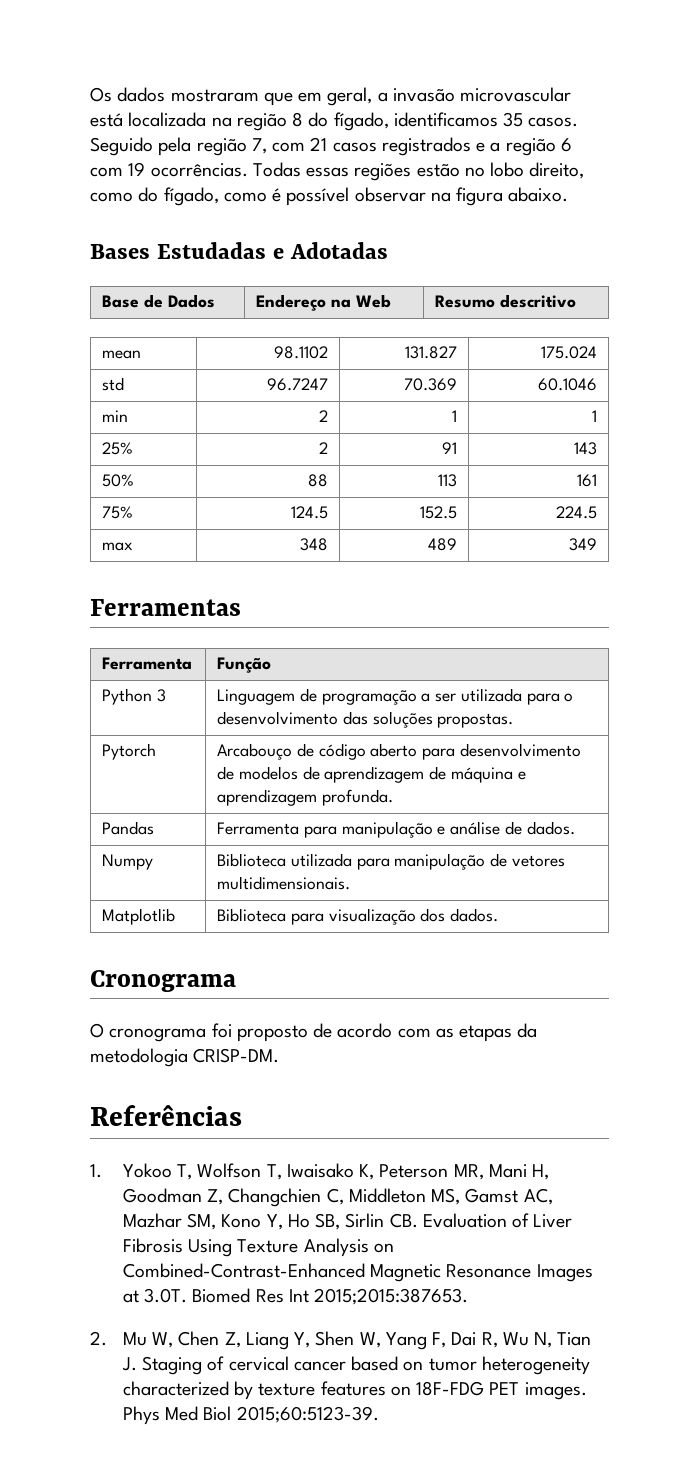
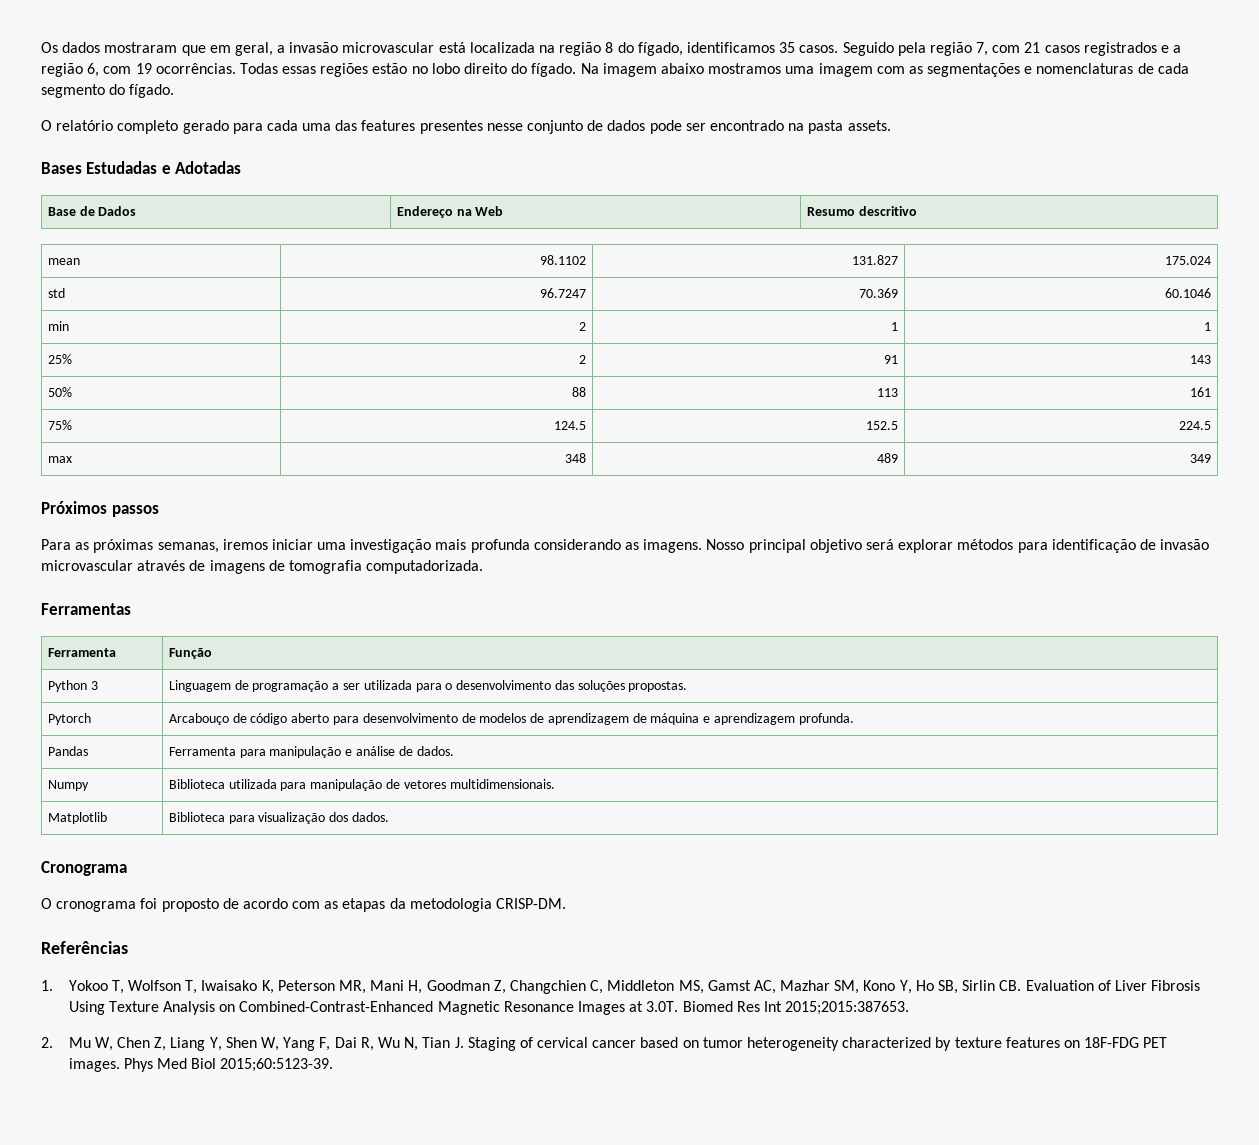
- Seguido pela região 7, com 21 casos registrados e a região 6 com 19 ocorrências.
+ Seguido pela região 7, com 21 casos registrados e a região 6, com 19 ocorrências.
- Todas essas regiões estão no lobo direito, como do fígado, como é possível observar na figura abaixo.
+ Todas essas regiões estão no lobo direito do fígado. Na imagem abaixo mostramos uma imagem com as segmentações e nomenclaturas de cada segmento do fígado.
+ O relatório completo gerado para cada uma das features presentes nesse conjunto de dados pode ser encontrado na pasta assets.
+ Próximos passos
+ Para as próximas semanas, iremos iniciar uma investigação mais profunda considerando as imagens. Nosso principal objetivo será explorar métodos para identificação de invasão microvascular através de imagens de tomografia computadorizada.

